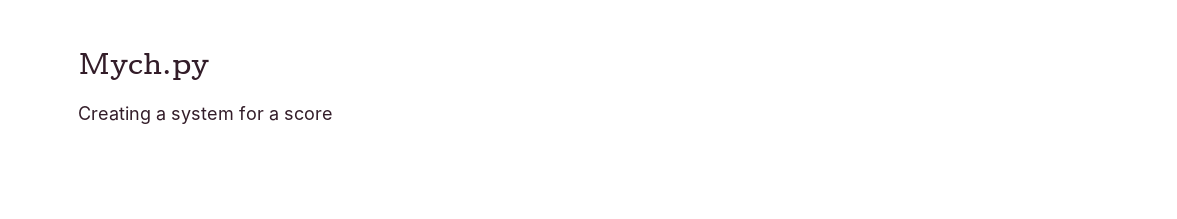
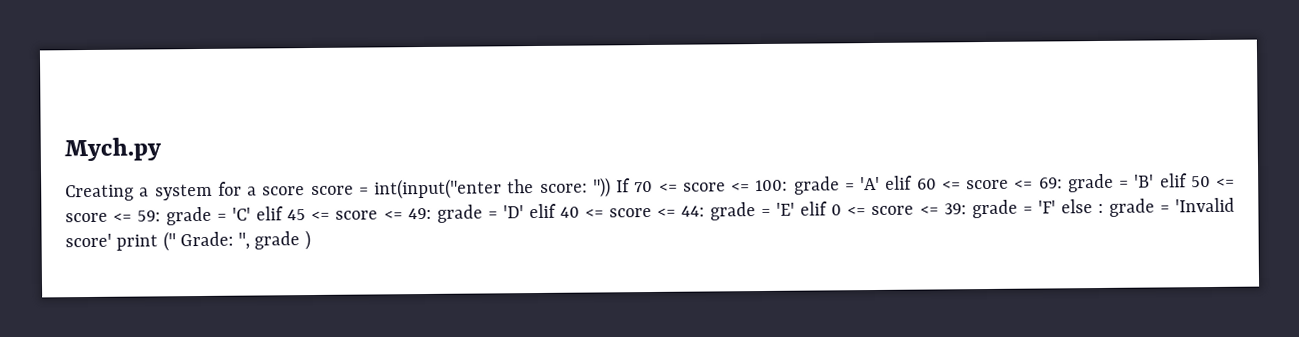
- Creating a system for a score
+ Creating a system for a score score = int(input("enter the score: ")) If 70 <= score <= 100: grade = 'A' elif 60 <= score <= 69: grade = 'B' elif 50 <= score <= 59: grade = 'C' elif 45 <= score <= 49: grade = 'D' elif 40 <= score <= 44: grade = 'E' elif 0 <= score <= 39: grade = 'F' else : grade = 'Invalid score' print (" Grade: ", grade )

